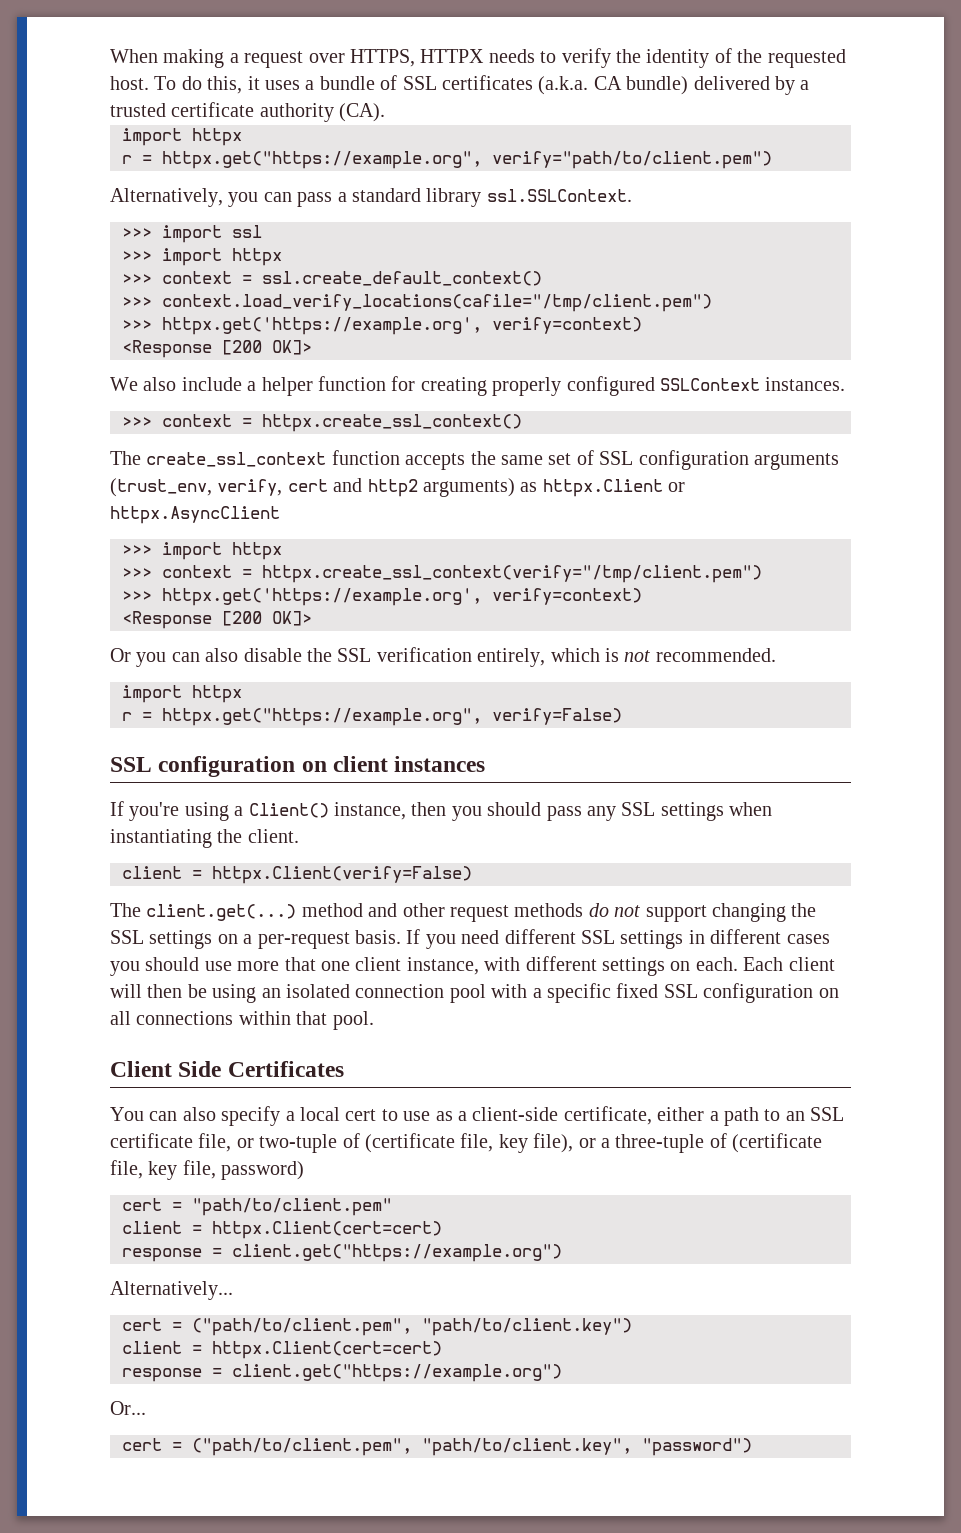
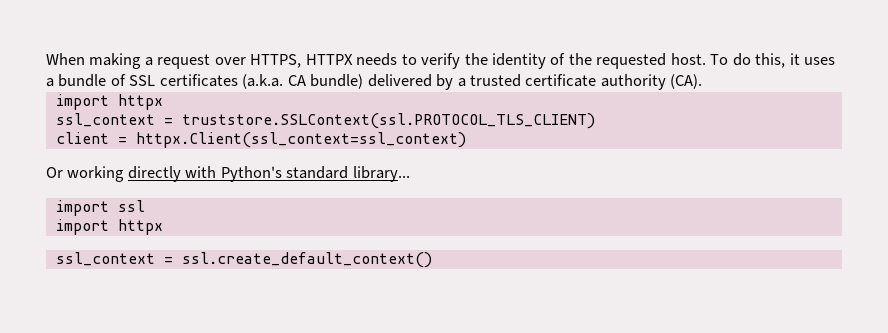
- r = httpx.get("https://example.org", verify="path/to/client.pem")
- Alternatively, you can pass a standard library ssl.SSLContext.
- >>> import ssl
- >>> import httpx
- >>> context = ssl.create_default_context()
- >>> context.load_verify_locations(cafile="/tmp/client.pem")
- >>> httpx.get('https://example.org', verify=context)
- <Response [200 OK]>
- We also include a helper function for creating properly configured SSLContext instances.
- >>> context = httpx.create_ssl_context()
- The create_ssl_context function accepts the same set of SSL configuration arguments (trust_env, verify, cert and http2 arguments) as httpx.Client or httpx.AsyncClient
- >>> import httpx
- >>> context = httpx.create_ssl_context(verify="/tmp/client.pem")
- >>> httpx.get('https://example.org', verify=context)
- <Response [200 OK]>
- Or you can also disable the SSL verification entirely, which is not recommended.
+ ssl_context = truststore.SSLContext(ssl.PROTOCOL_TLS_CLIENT)
+ client = httpx.Client(ssl_context=ssl_context)
+ Or working directly with Python's standard library...
+ import ssl
  import httpx
- r = httpx.get("https://example.org", verify=False)
- SSL configuration on client instances
- If you're using a Client() instance, then you should pass any SSL settings when instantiating the client.
- client = httpx.Client(verify=False)
- The client.get(...) method and other request methods do not support changing the SSL settings on a per-request basis. If you need different SSL settings in different cases you should use more that one client instance, with different settings on each. Each client will then be using an isolated connection pool with a specific fixed SSL configuration on all connections within that pool.
- Client Side Certificates
- You can also specify a local cert to use as a client-side certificate, either a path to an SSL certificate file, or two-tuple of (certificate file, key file), or a three-tuple of (certificate file, key file, password)
- cert = "path/to/client.pem"
- client = httpx.Client(cert=cert)
- response = client.get("https://example.org")
- Alternatively...
- cert = ("path/to/client.pem", "path/to/client.key")
- client = httpx.Client(cert=cert)
- response = client.get("https://example.org")
- Or...
- cert = ("path/to/client.pem", "path/to/client.key", "password")
+ ssl_context = ssl.create_default_context()

